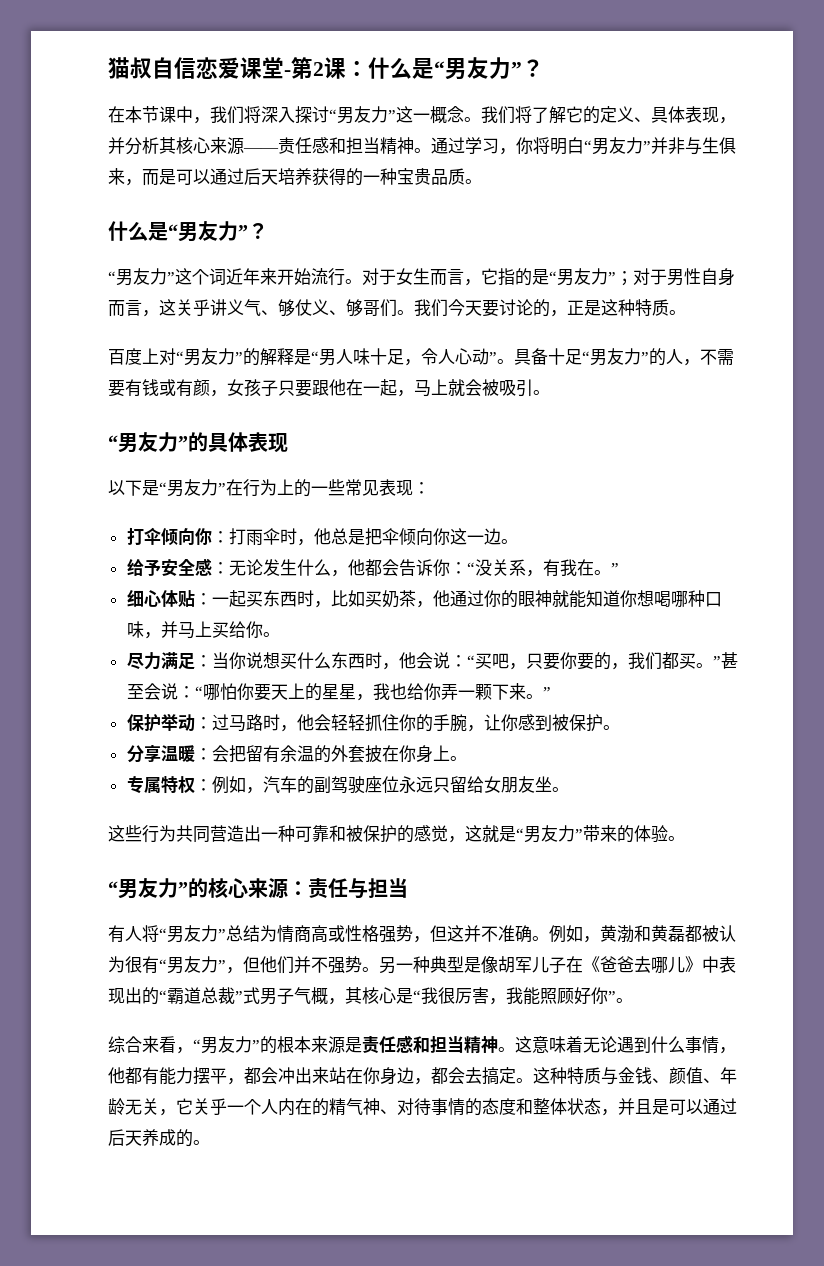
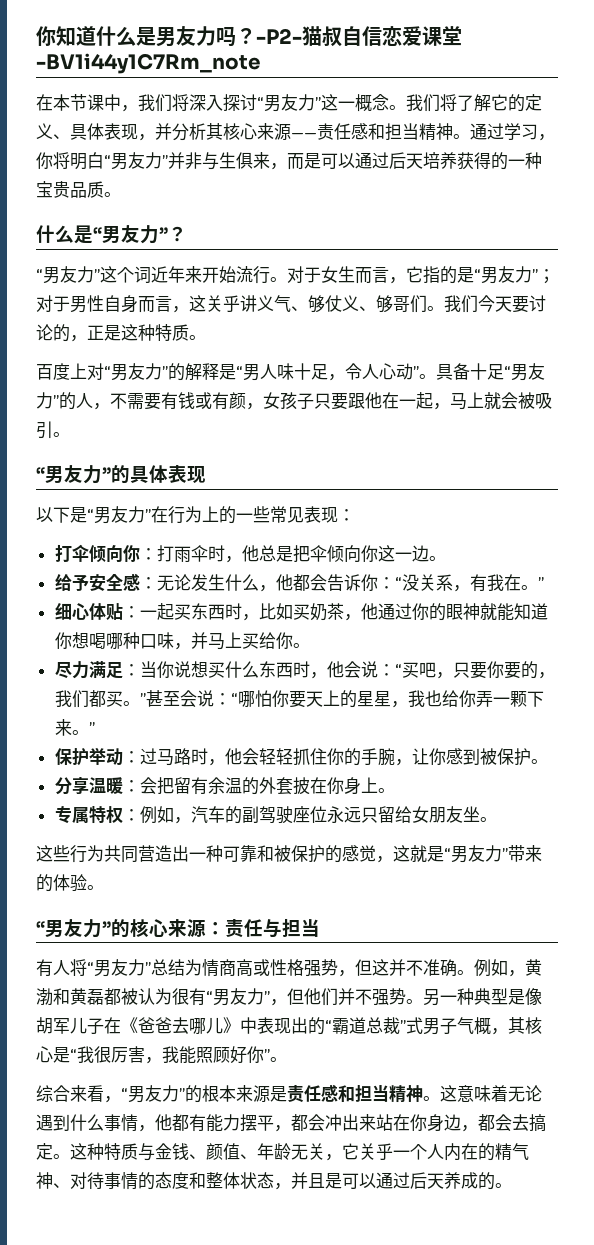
- 猫叔自信恋爱课堂-第2课：什么是“男友力”？
+ 你知道什么是男友力吗？-P2-猫叔自信恋爱课堂-BV1i44y1C7Rm_note

